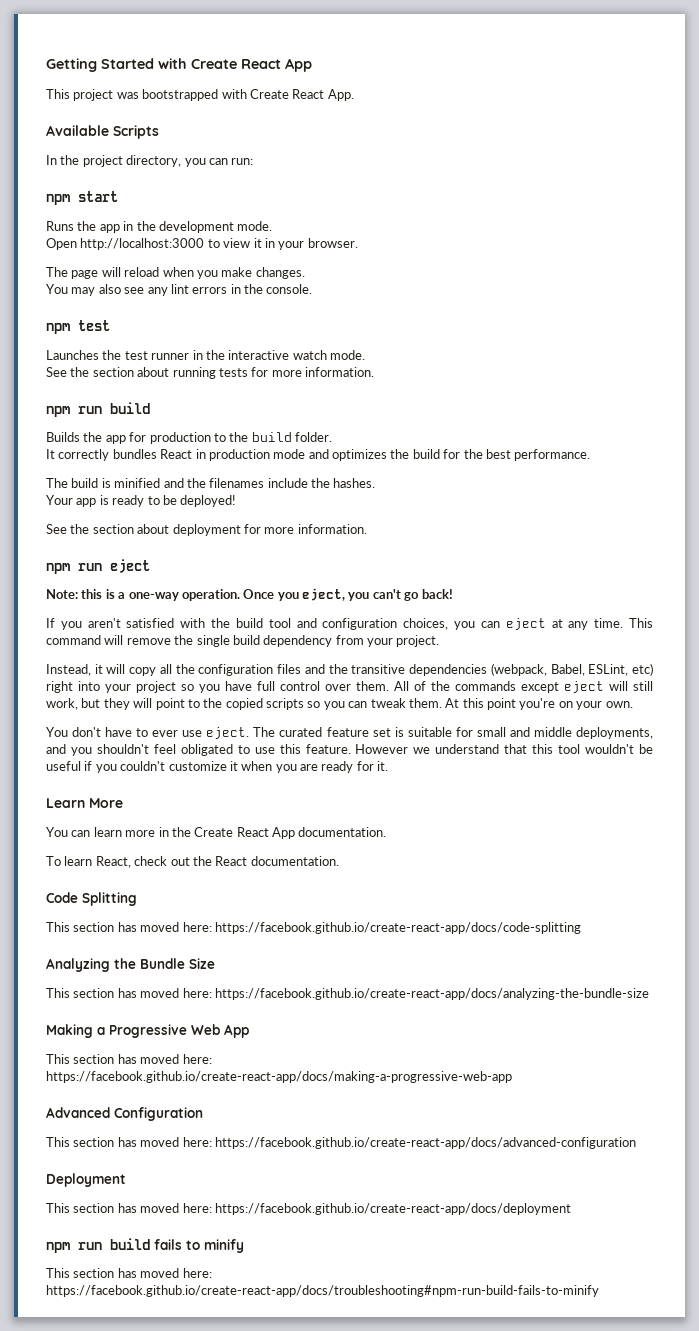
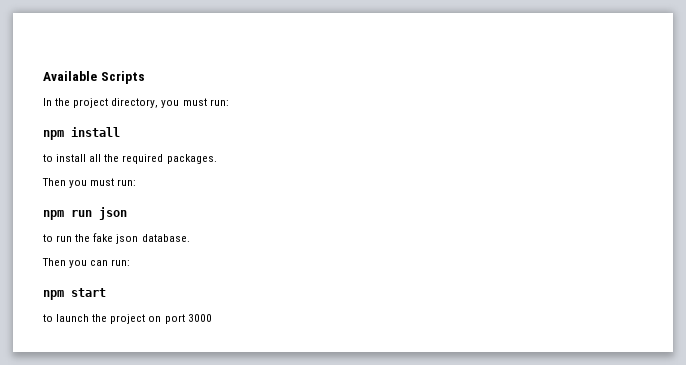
- Getting Started with Create React App
- This project was bootstrapped with Create React App.
- In the project directory, you can run:
+ In the project directory, you must run:
+ npm install
+ to install all the required packages.
+ Then you must run:
+ npm run json
+ to run the fake json database.
+ Then you can run:
  npm start
- Runs the app in the development mode.
- Open http://localhost:3000 to view it in your browser.
- The page will reload when you make changes.
- You may also see any lint errors in the console.
- npm test
- Launches the test runner in the interactive watch mode.
- See the section about running tests for more information.
- npm run build
- Builds the app for production to the build folder.
- It correctly bundles React in production mode and optimizes the build for the best performance.
- The build is minified and the filenames include the hashes.
- Your app is ready to be deployed!
- See the section about deployment for more information.
- npm run eject
- Note: this is a one-way operation. Once you eject, you can't go back!
- If you aren't satisfied with the build tool and configuration choices, you can eject at any time. This command will remove the single build dependency from your project.
- Instead, it will copy all the configuration files and the transitive dependencies (webpack, Babel, ESLint, etc) right into your project so you have full control over them. All of the commands except eject will still work, but they will point to the copied scripts so you can tweak them. At this point you're on your own.
- You don't have to ever use eject. The curated feature set is suitable for small and middle deployments, and you shouldn't feel obligated to use this feature. However we understand that this tool wouldn't be useful if you couldn't customize it when you are ready for it.
- Learn More
- You can learn more in the Create React App documentation.
- To learn React, check out the React documentation.
- Code Splitting
- This section has moved here: https://facebook.github.io/create-react-app/docs/code-splitting
- Analyzing the Bundle Size
- This section has moved here: https://facebook.github.io/create-react-app/docs/analyzing-the-bundle-size
- Making a Progressive Web App
- This section has moved here: https://facebook.github.io/create-react-app/docs/making-a-progressive-web-app
- Advanced Configuration
- This section has moved here: https://facebook.github.io/create-react-app/docs/advanced-configuration
- Deployment
- This section has moved here: https://facebook.github.io/create-react-app/docs/deployment
- npm run build fails to minify
- This section has moved here: https://facebook.github.io/create-react-app/docs/troubleshooting#npm-run-build-fails-to-minify
+ to launch the project on port 3000

